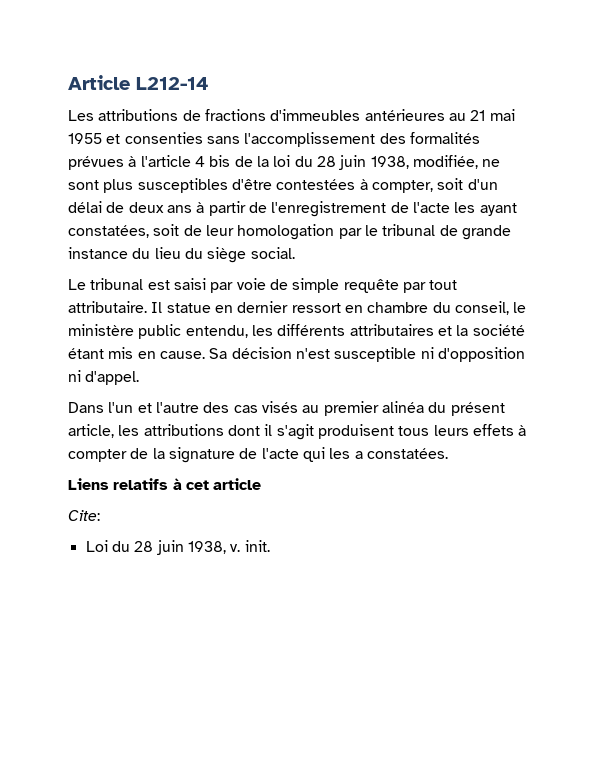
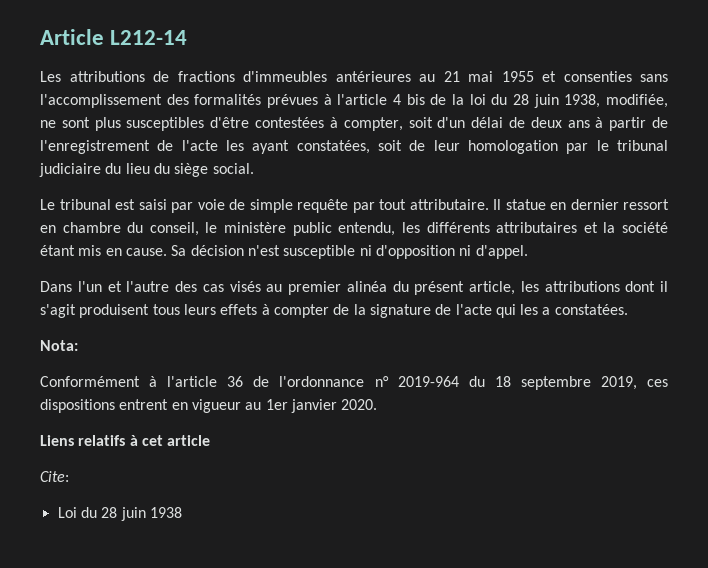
- Les attributions de fractions d'immeubles antérieures au 21 mai 1955 et consenties sans l'accomplissement des formalités prévues à l'article 4 bis de la loi du 28 juin 1938, modifiée, ne sont plus susceptibles d'être contestées à compter, soit d'un délai de deux ans à partir de l'enregistrement de l'acte les ayant constatées, soit de leur homologation par le tribunal de grande instance du lieu du siège social.
+ Les attributions de fractions d'immeubles antérieures au 21 mai 1955 et consenties sans l'accomplissement des formalités prévues à l'article 4 bis de la loi du 28 juin 1938, modifiée, ne sont plus susceptibles d'être contestées à compter, soit d'un délai de deux ans à partir de l'enregistrement de l'acte les ayant constatées, soit de leur homologation par le tribunal judiciaire du lieu du siège social.
+ Nota:
+ Conformément à l'article 36 de l'ordonnance n° 2019-964 du 18 septembre 2019, ces dispositions entrent en vigueur au 1er janvier 2020.
- Loi du 28 juin 1938, v. init.
+ Loi du 28 juin 1938

